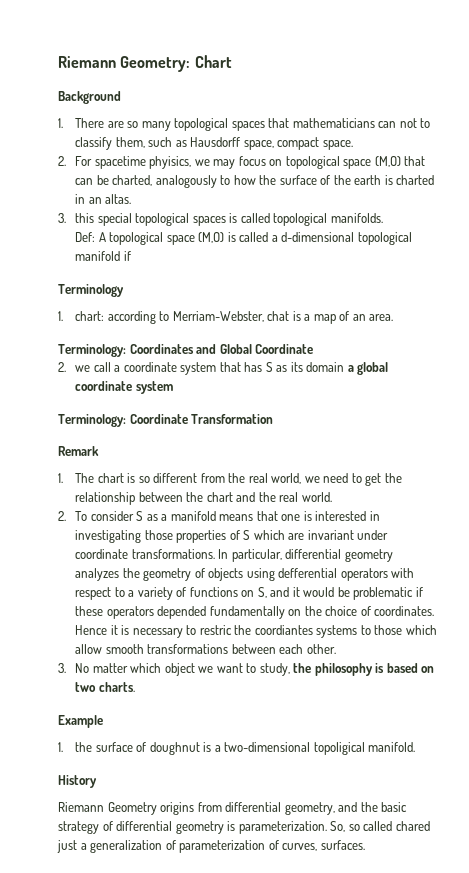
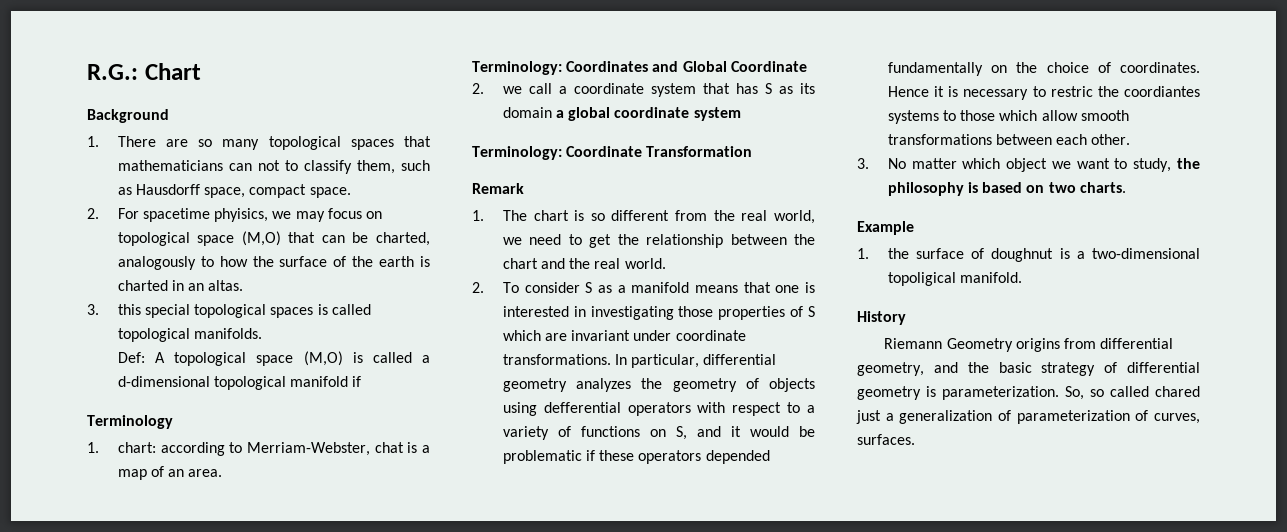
- Riemann Geometry: Chart
+ R.G.: Chart

